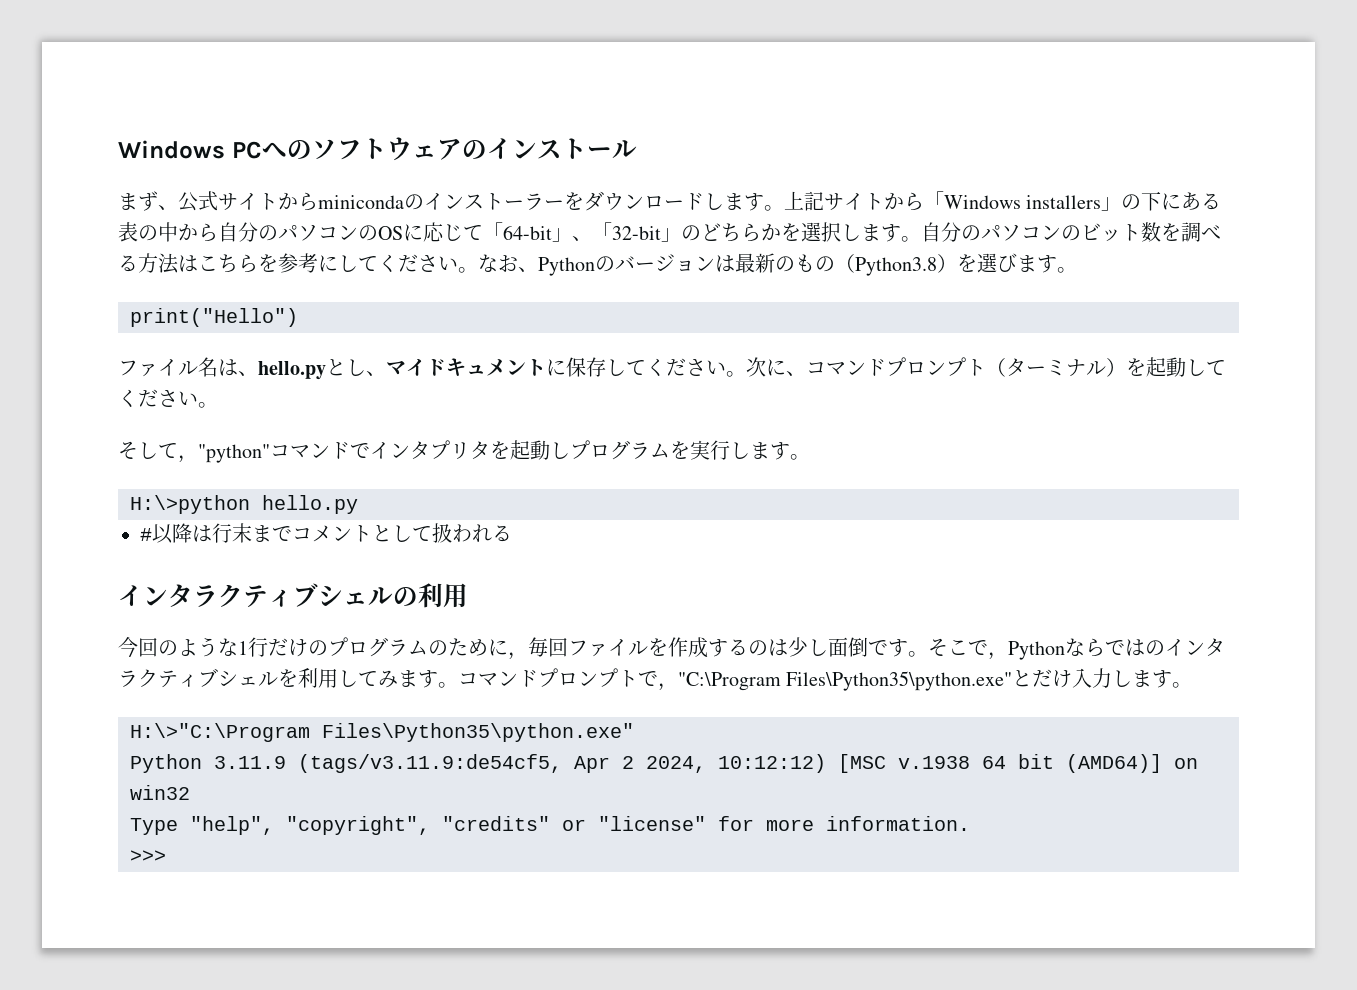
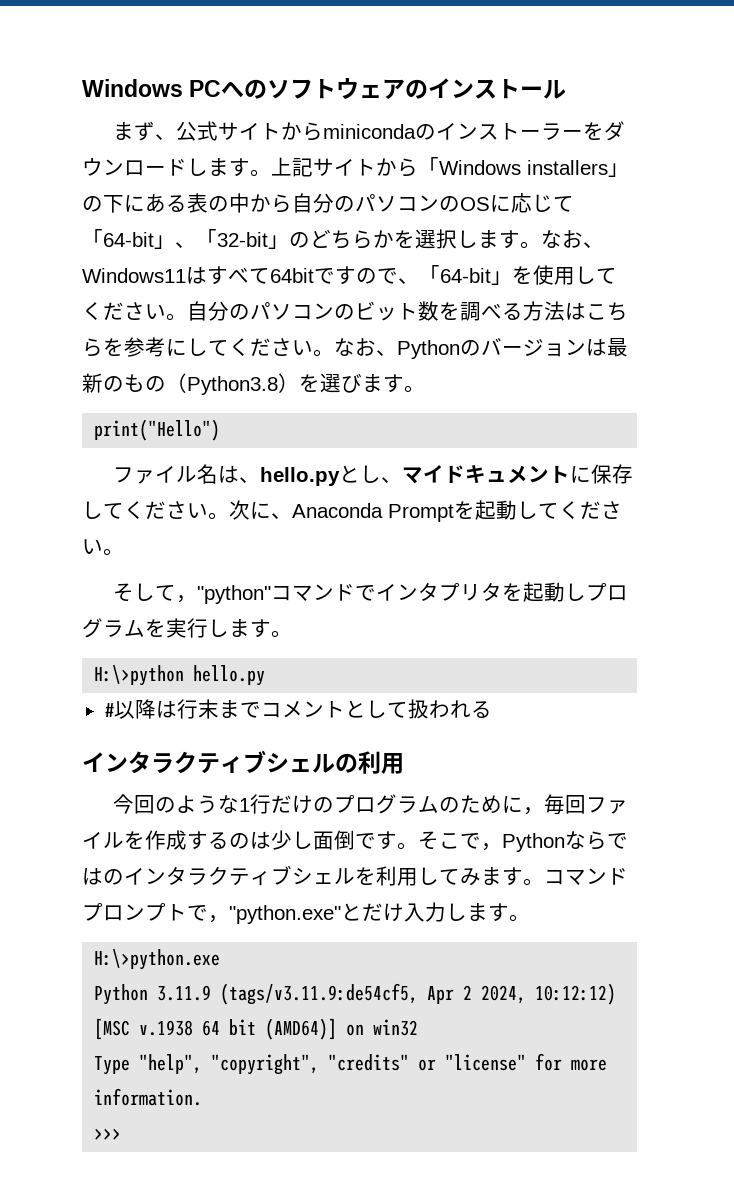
+ なお、Windows11はすべて64bitですので、「64-bit」を使用してください。
- 次に、コマンドプロンプト（ターミナル）を起動してください。
+ 次に、Anaconda Promptを起動してください。
- コマンドプロンプトで，"C:\Program Files\Python35\python.exe"とだけ入力します。
+ コマンドプロンプトで，"python.exe"とだけ入力します。
- H:\>"C:\Program Files\Python35\python.exe"
+ H:\>python.exe

